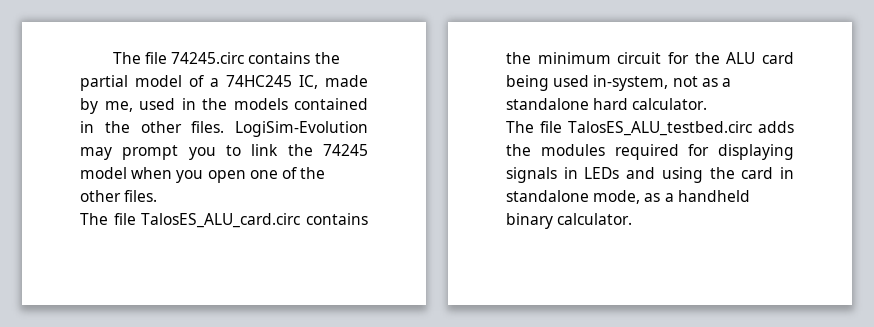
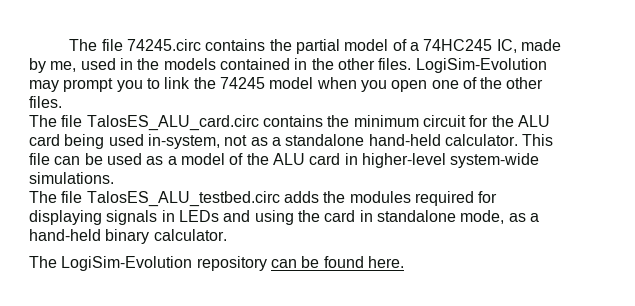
- The file TalosES_ALU_card.circ contains the minimum circuit for the ALU card being used in-system, not as a standalone hard calculator.
+ The file TalosES_ALU_card.circ contains the minimum circuit for the ALU card being used in-system, not as a standalone hand-held calculator. This file can be used as a model of the ALU card in higher-level system-wide simulations.
- The file TalosES_ALU_testbed.circ adds the modules required for displaying signals in LEDs and using the card in standalone mode, as a handheld binary calculator.
+ The file TalosES_ALU_testbed.circ adds the modules required for displaying signals in LEDs and using the card in standalone mode, as a hand-held binary calculator.
+ The LogiSim-Evolution repository can be found here.

